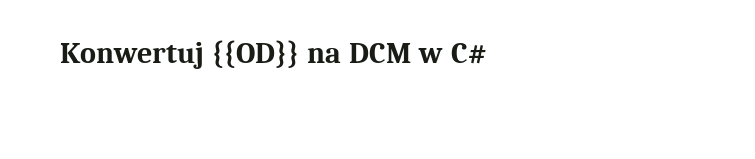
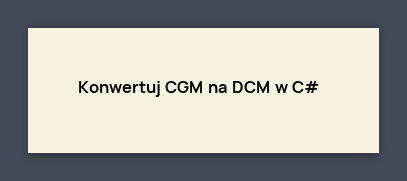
- Konwertuj {{OD}} na DCM w C#
+ Konwertuj CGM na DCM w C#

